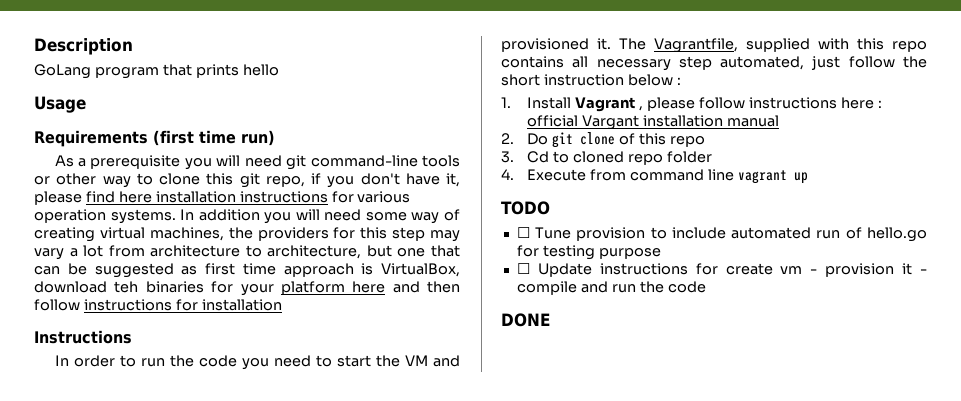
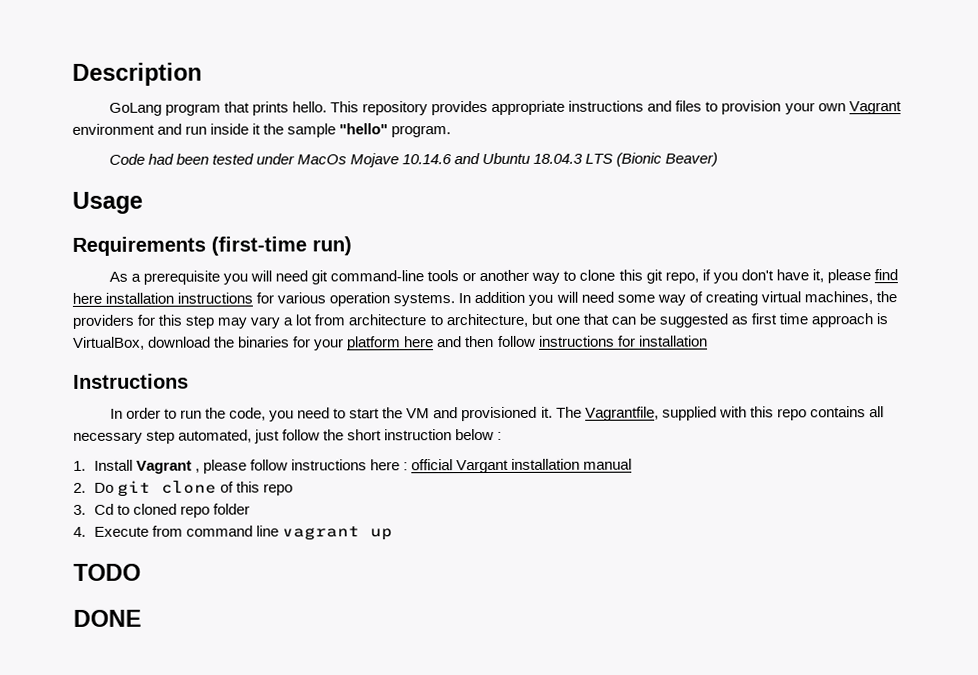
- GoLang program that prints hello
+ GoLang program that prints hello. This repository provides appropriate instructions and files to provision your own Vagrant environment and run inside it the sample "hello" program.
+ Code had been tested under MacOs Mojave 10.14.6 and Ubuntu 18.04.3 LTS (Bionic Beaver)
- Requirements (first time run)
+ Requirements (first-time run)
- As a prerequisite you will need git command-line tools or other way to clone this git repo, if you don't have it, please find here installation instructions for various operation systems.
+ As a prerequisite you will need git command-line tools or another way to clone this git repo, if you don't have it, please find here installation instructions for various operation systems.
- In addition you will need some way of creating virtual machines, the providers for this step may vary a lot from architecture to architecture, but one that can be suggested as first time approach is VirtualBox, download teh binaries for your platform here and then follow instructions for installation
+ In addition you will need some way of creating virtual machines, the providers for this step may vary a lot from architecture to architecture, but one that can be suggested as first time approach is VirtualBox, download the binaries for your platform here and then follow instructions for installation
- In order to run the code you need to start the VM and provisioned it.
+ In order to run the code, you need to start the VM and provisioned it.
- ☐ Tune provision to include automated run of hello.go for testing purpose
- ☐ Update instructions for create vm - provision it - compile and run the code

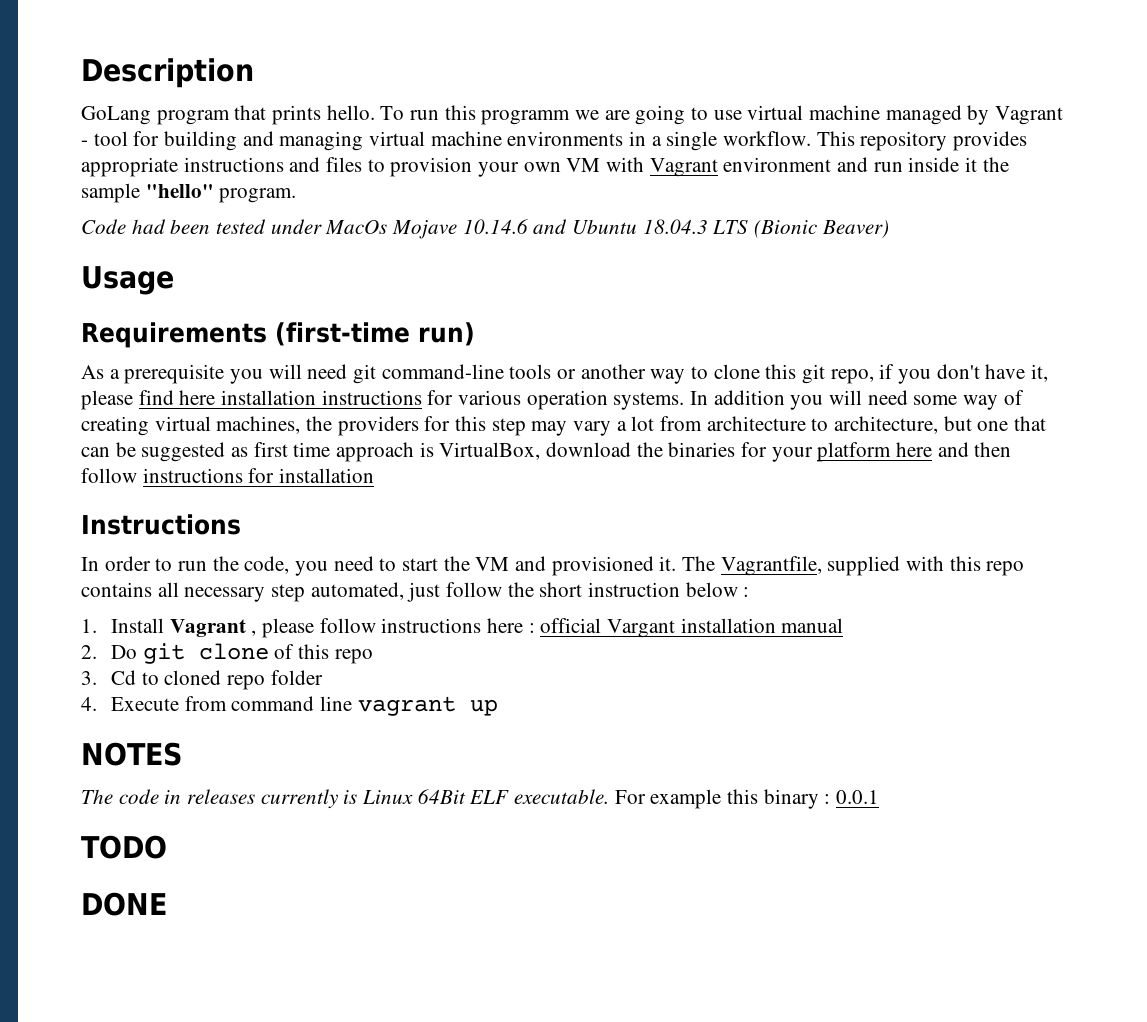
+ To run this programm we are going to use virtual machine managed by Vagrant - tool for building and managing virtual machine environments in a single workflow.
- This repository provides appropriate instructions and files to provision your own Vagrant environment and run inside it the sample "hello" program.
+ This repository provides appropriate instructions and files to provision your own VM with Vagrant environment and run inside it the sample "hello" program.
+ NOTES
+ The code in releases currently is Linux 64Bit ELF executable. For example this binary : 0.0.1

